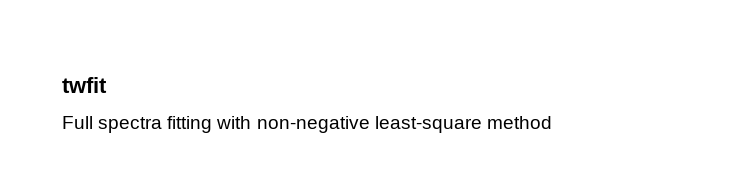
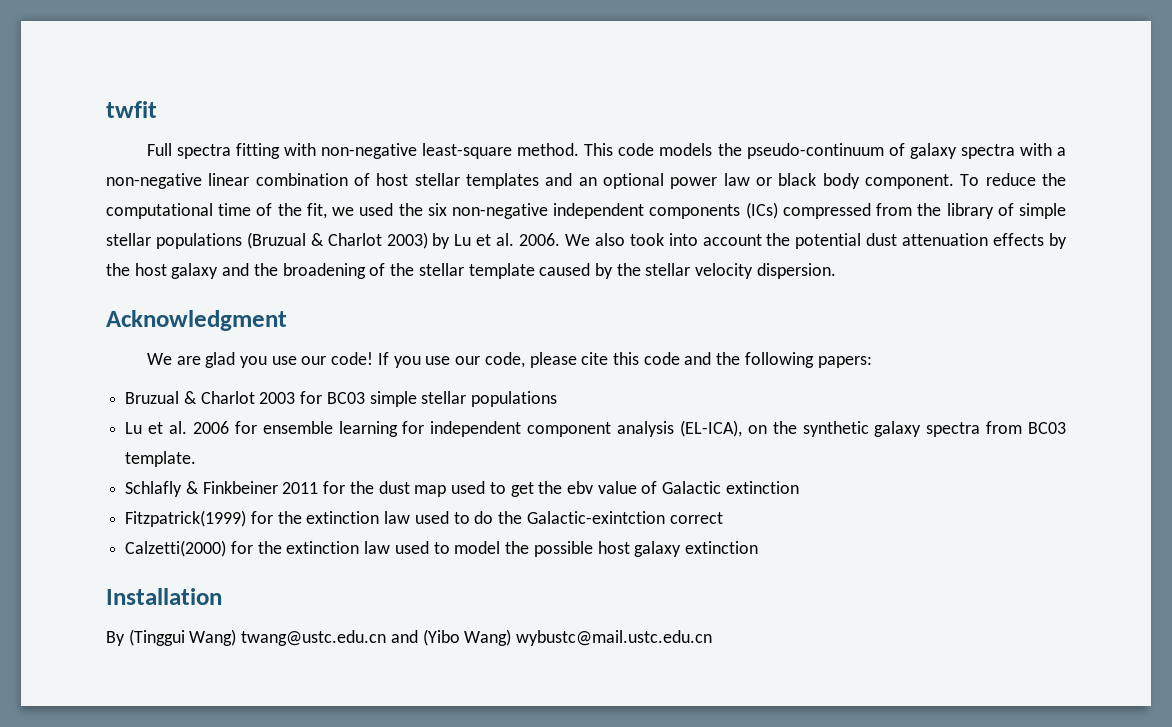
- Full spectra fitting with non-negative least-square method
+ Full spectra fitting with non-negative least-square method. This code models the pseudo-continuum of galaxy spectra with a non-negative linear combination of host stellar templates and an optional power law or black body component. To reduce the computational time of the fit, we used the six non-negative independent components (ICs) compressed from the library of simple stellar populations (Bruzual & Charlot 2003) by Lu et al. 2006. We also took into account the potential dust attenuation effects by the host galaxy and the broadening of the stellar template caused by the stellar velocity dispersion.
+ Acknowledgment
+ We are glad you use our code! If you use our code, please cite this code and the following papers:
+ Bruzual & Charlot 2003 for BC03 simple stellar populations
+ Lu et al. 2006 for ensemble learning for independent component analysis (EL-ICA), on the synthetic galaxy spectra from BC03 template.
+ Schlafly & Finkbeiner 2011 for the dust map used to get the ebv value of Galactic extinction
+ Fitzpatrick(1999) for the extinction law used to do the Galactic-exintction correct
+ Calzetti(2000) for the extinction law used to model the possible host galaxy extinction
+ Installation
+ By (Tinggui Wang) twang@ustc.edu.cn and (Yibo Wang) wybustc@mail.ustc.edu.cn

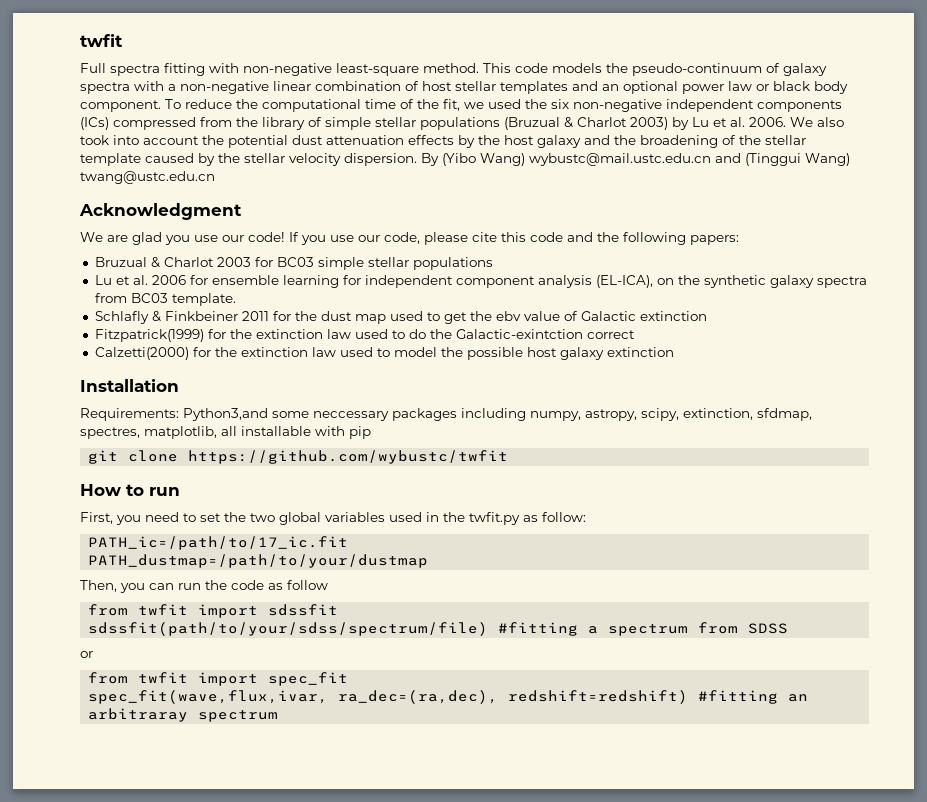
+ By (Yibo Wang) wybustc@mail.ustc.edu.cn and (Tinggui Wang) twang@ustc.edu.cn
- By (Tinggui Wang) twang@ustc.edu.cn and (Yibo Wang) wybustc@mail.ustc.edu.cn
+ Requirements: Python3,and some neccessary packages including numpy, astropy, scipy, extinction, sfdmap, spectres, matplotlib, all installable with pip
+ git clone https://github.com/wybustc/twfit
+ How to run
+ First, you need to set the two global variables used in the twfit.py as follow:
+ PATH_ic=/path/to/17_ic.fit
+ PATH_dustmap=/path/to/your/dustmap
+ Then, you can run the code as follow
+ from twfit import sdssfit
+ sdssfit(path/to/your/sdss/spectrum/file) #fitting a spectrum from SDSS
+ or
+ from twfit import spec_fit
+ spec_fit(wave,flux,ivar, ra_dec=(ra,dec), redshift=redshift) #fitting an arbitraray spectrum

